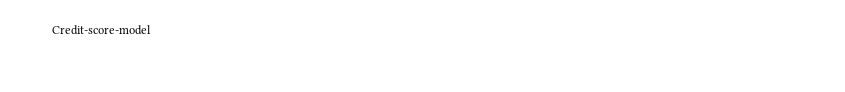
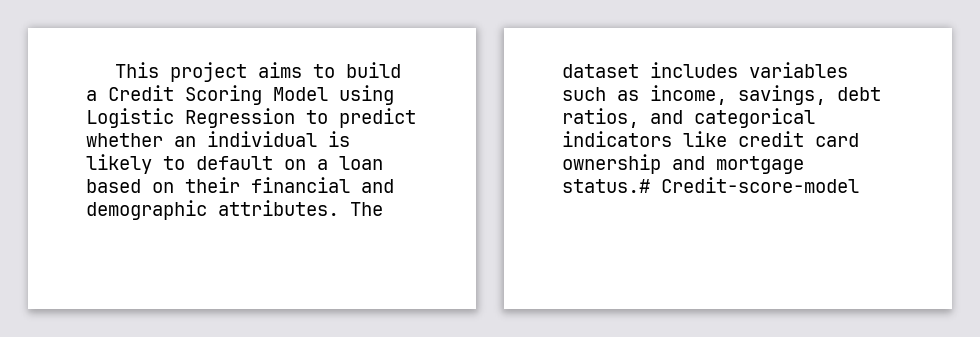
- Credit-score-model
+ This project aims to build a Credit Scoring Model using Logistic Regression to predict whether an individual is likely to default on a loan based on their financial and demographic attributes. The dataset includes variables such as income, savings, debt ratios, and categorical indicators like credit card ownership and mortgage status.# Credit-score-model

